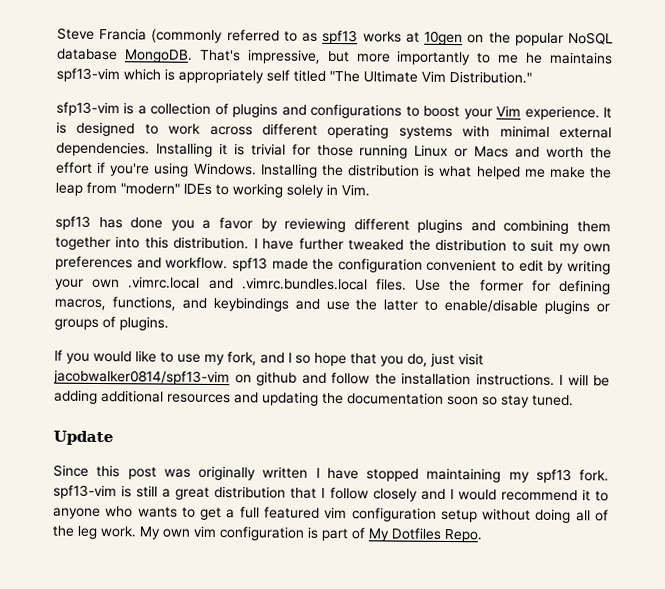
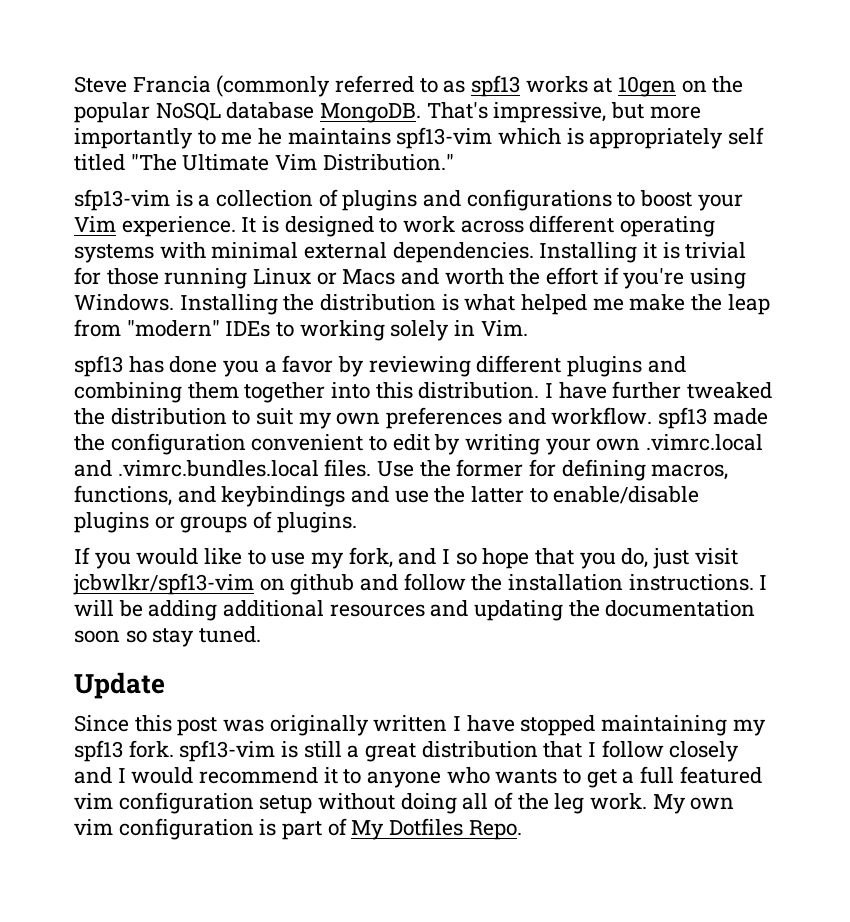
- If you would like to use my fork, and I so hope that you do, just visit jacobwalker0814/spf13-vim on github and follow the installation instructions.
+ If you would like to use my fork, and I so hope that you do, just visit jcbwlkr/spf13-vim on github and follow the installation instructions.

